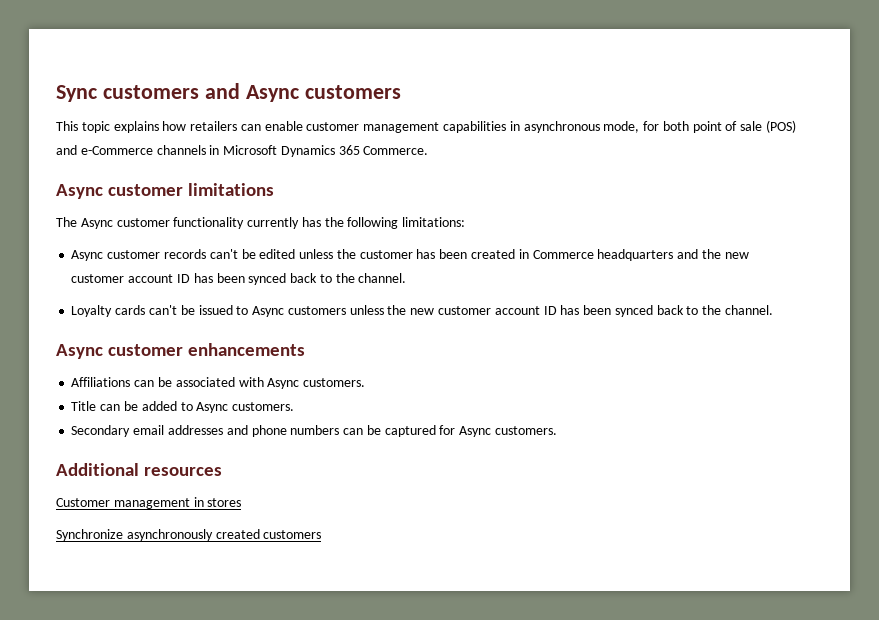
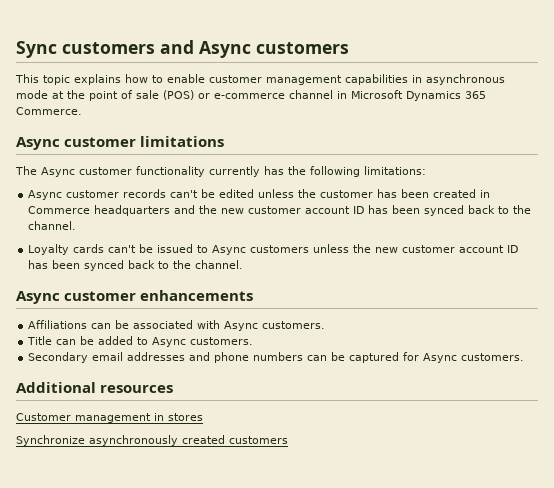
- This topic explains how retailers can enable customer management capabilities in asynchronous mode, for both point of sale (POS) and e-Commerce channels in Microsoft Dynamics 365 Commerce.
+ This topic explains how to enable customer management capabilities in asynchronous mode at the point of sale (POS) or e-commerce channel in Microsoft Dynamics 365 Commerce.

